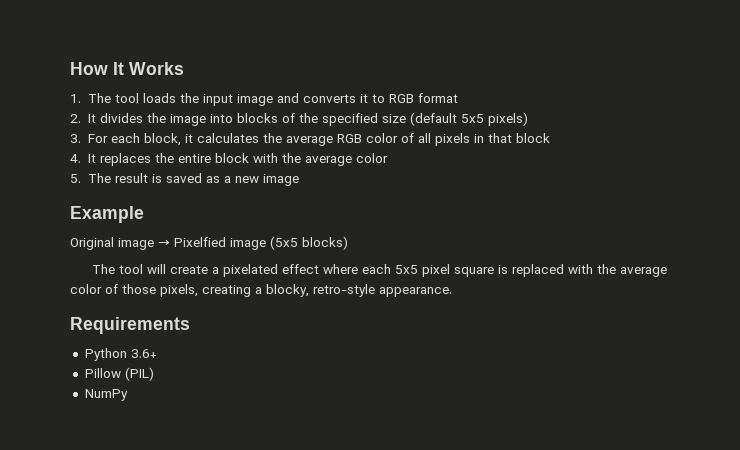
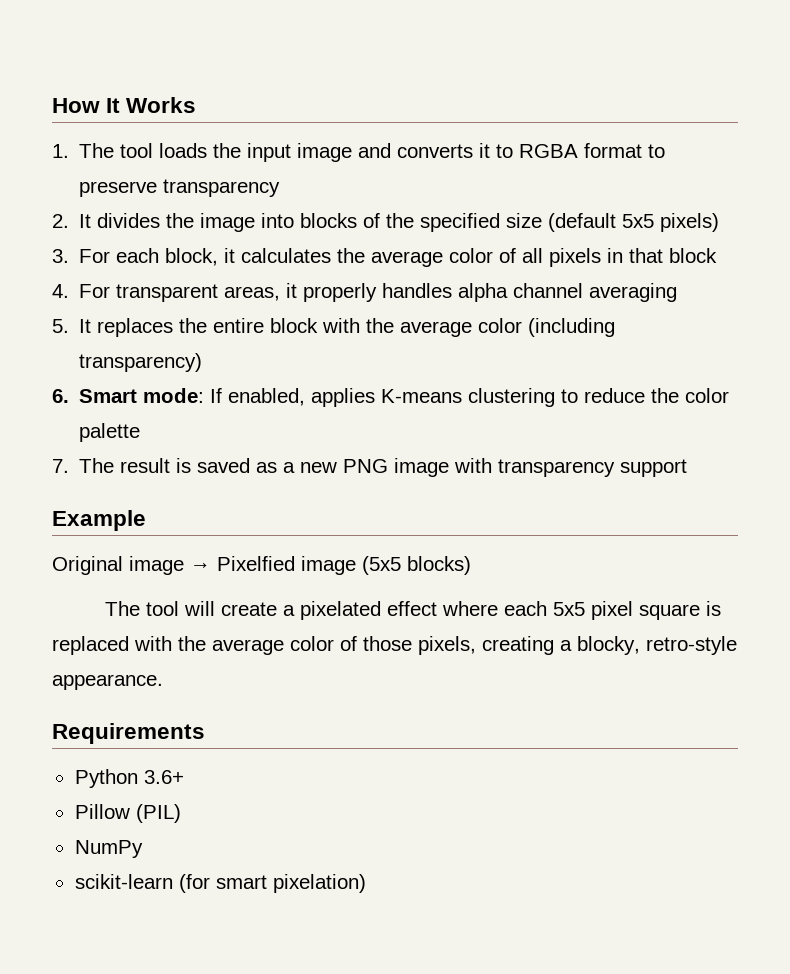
- 1. The tool loads the input image and converts it to RGB format
+ 1. The tool loads the input image and converts it to RGBA format to preserve transparency
- 3. For each block, it calculates the average RGB color of all pixels in that block
+ 3. For each block, it calculates the average color of all pixels in that block
- 4. It replaces the entire block with the average color
- 5. The result is saved as a new image
+ 4. For transparent areas, it properly handles alpha channel averaging
+ 5. It replaces the entire block with the average color (including transparency)
+ 6. Smart mode: If enabled, applies K-means clustering to reduce the color palette
+ 7. The result is saved as a new PNG image with transparency support
+ scikit-learn (for smart pixelation)

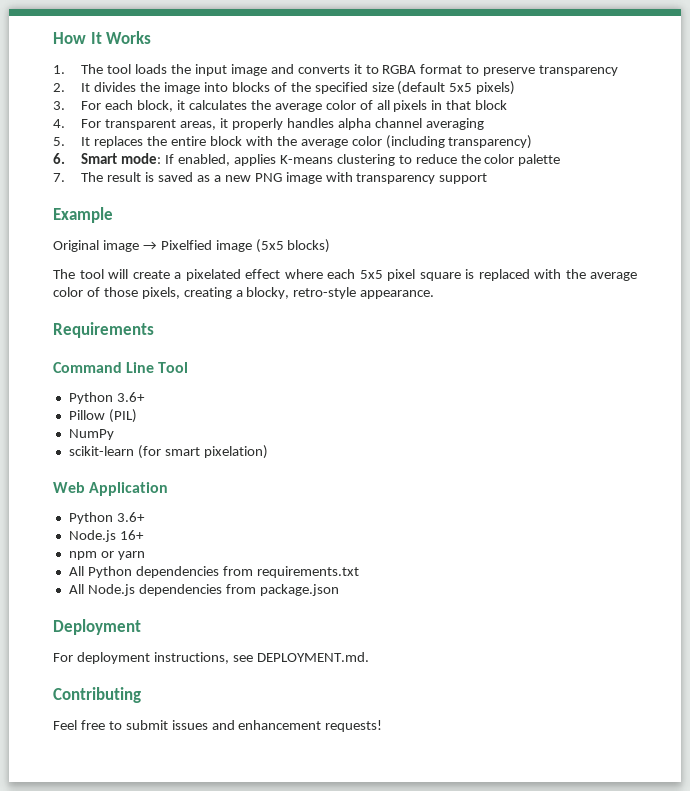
+ Command Line Tool
+ Web Application
+ Python 3.6+
+ Node.js 16+
+ npm or yarn
+ All Python dependencies from requirements.txt
+ All Node.js dependencies from package.json
+ Deployment
+ For deployment instructions, see DEPLOYMENT.md.
+ Contributing
+ Feel free to submit issues and enhancement requests!

